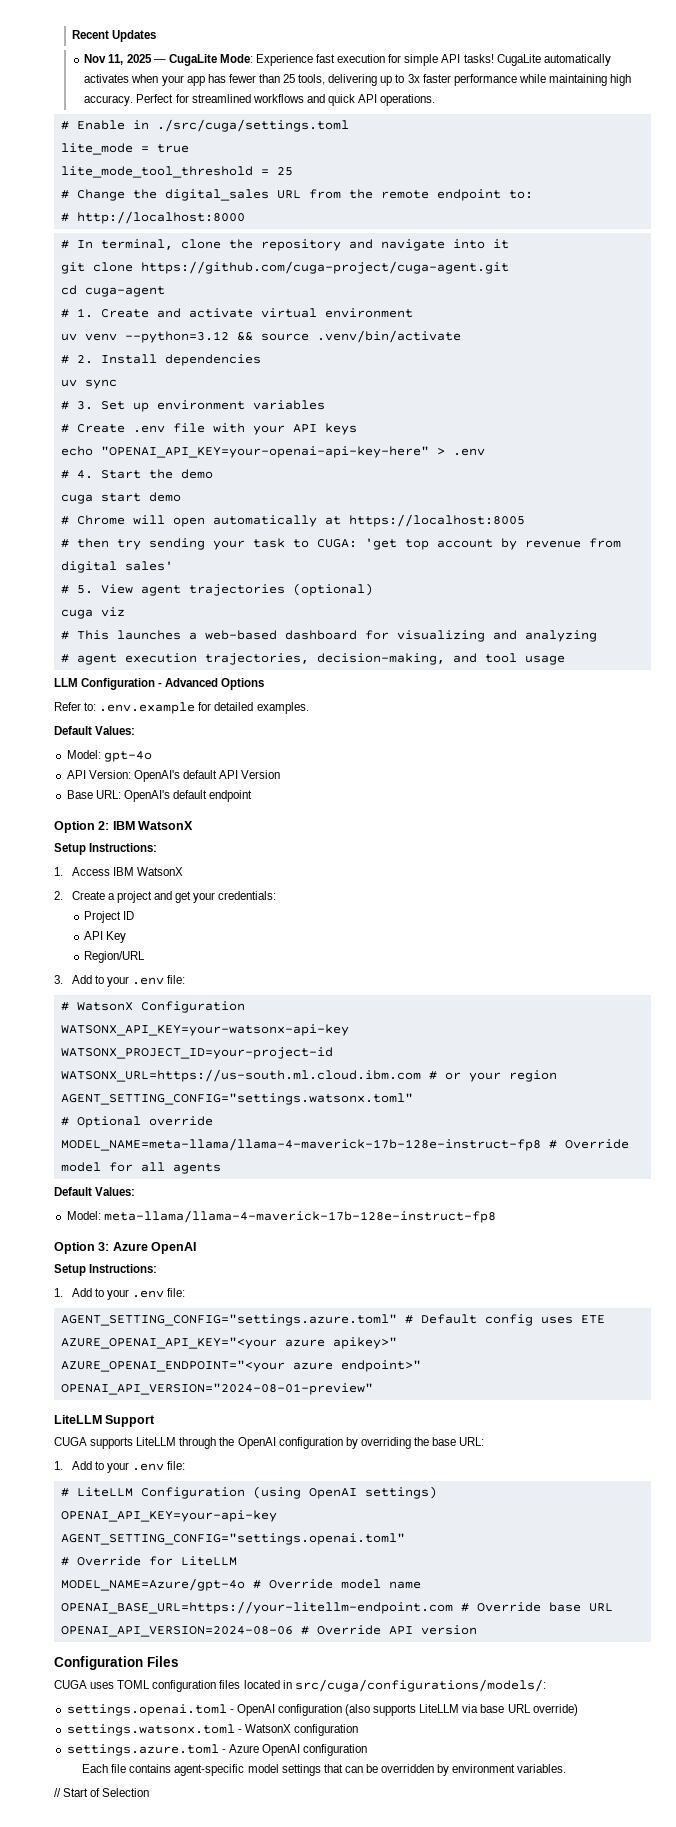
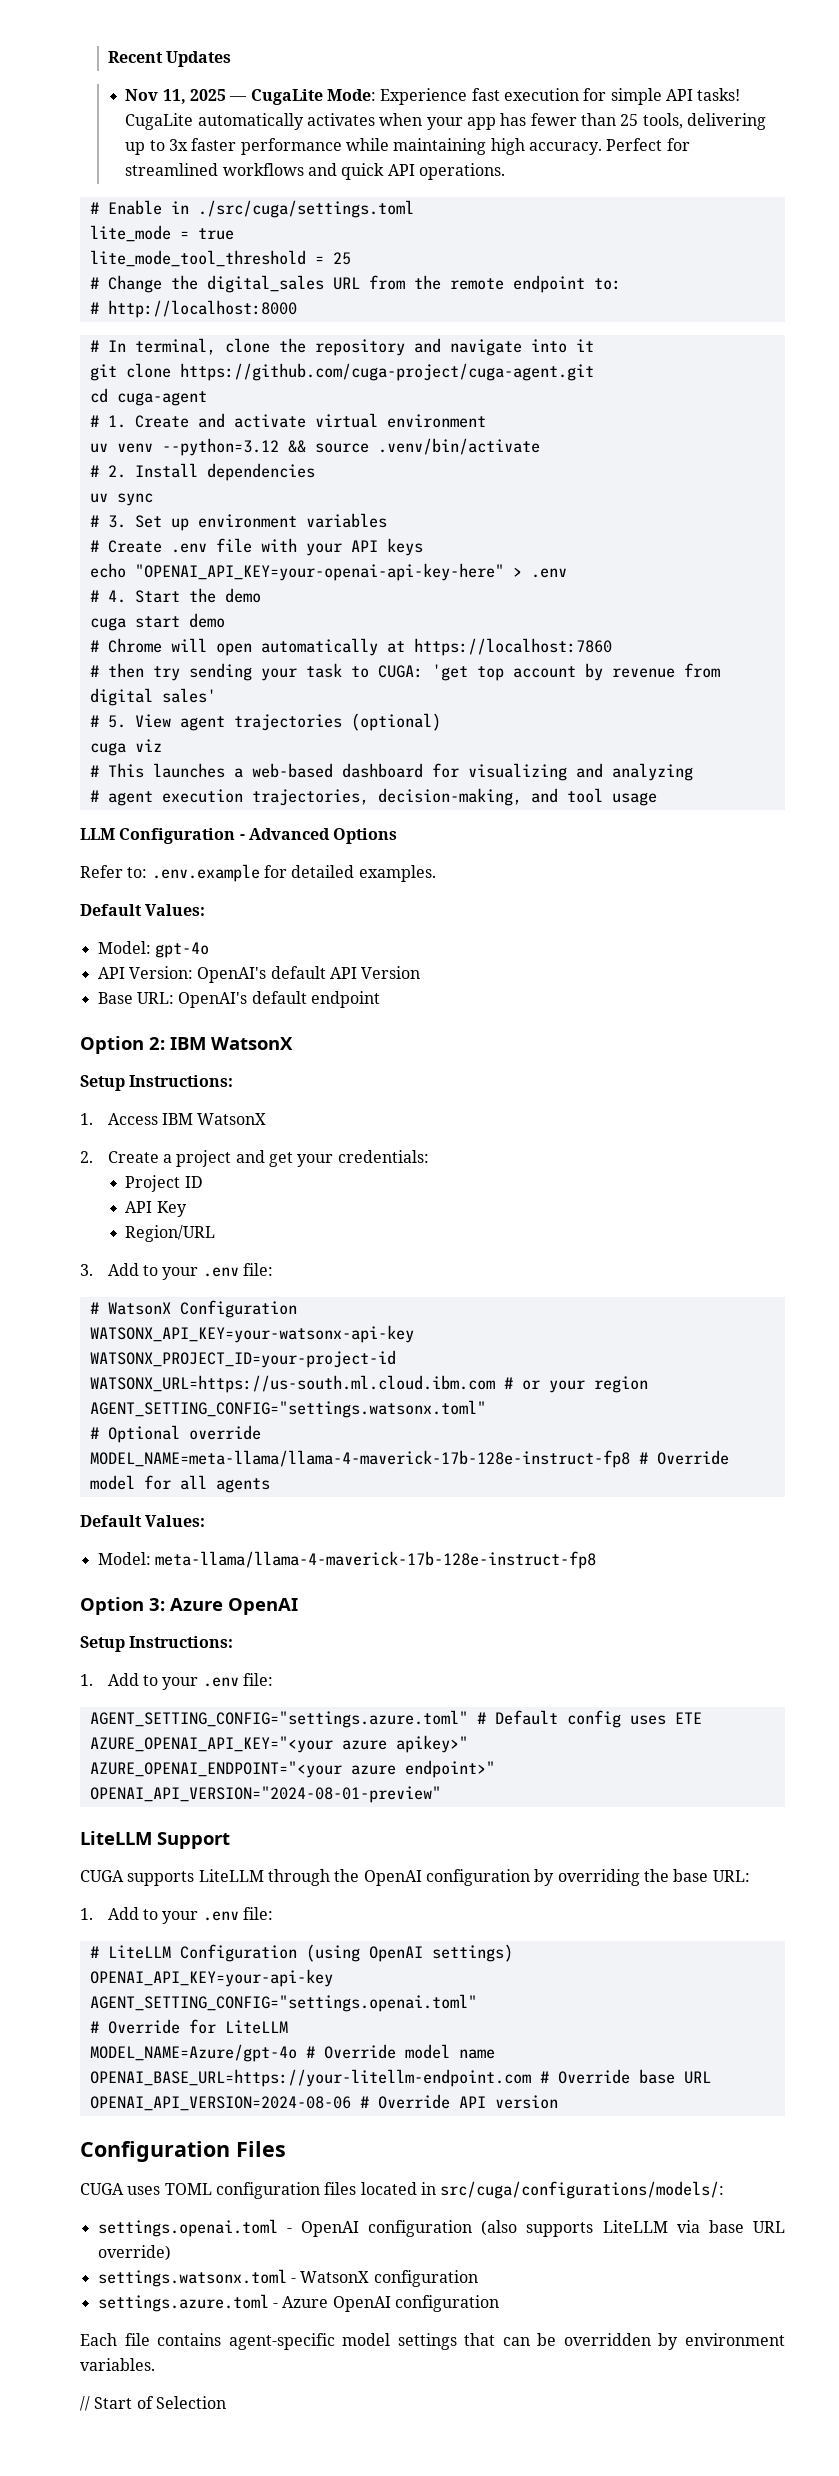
- # Chrome will open automatically at https://localhost:8005
+ # Chrome will open automatically at https://localhost:7860

